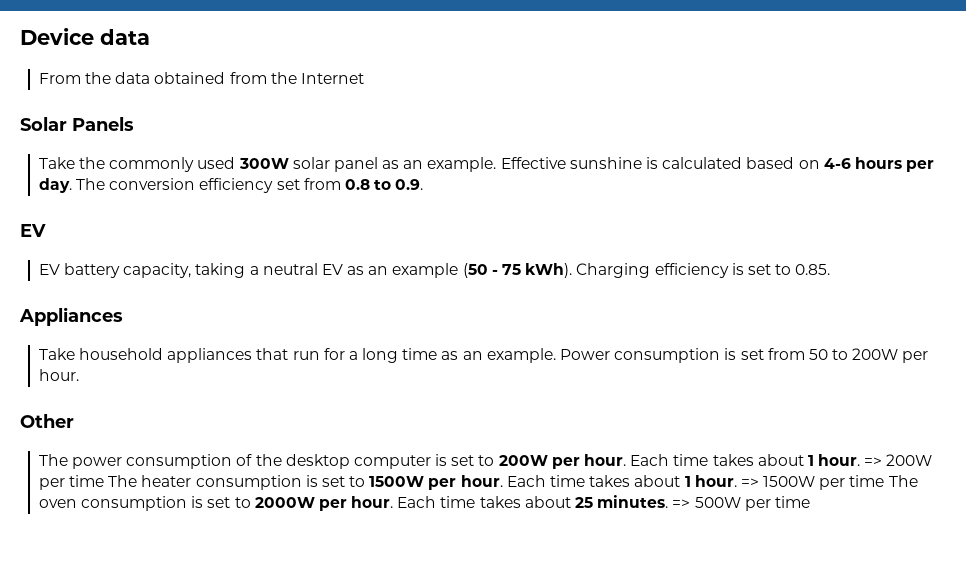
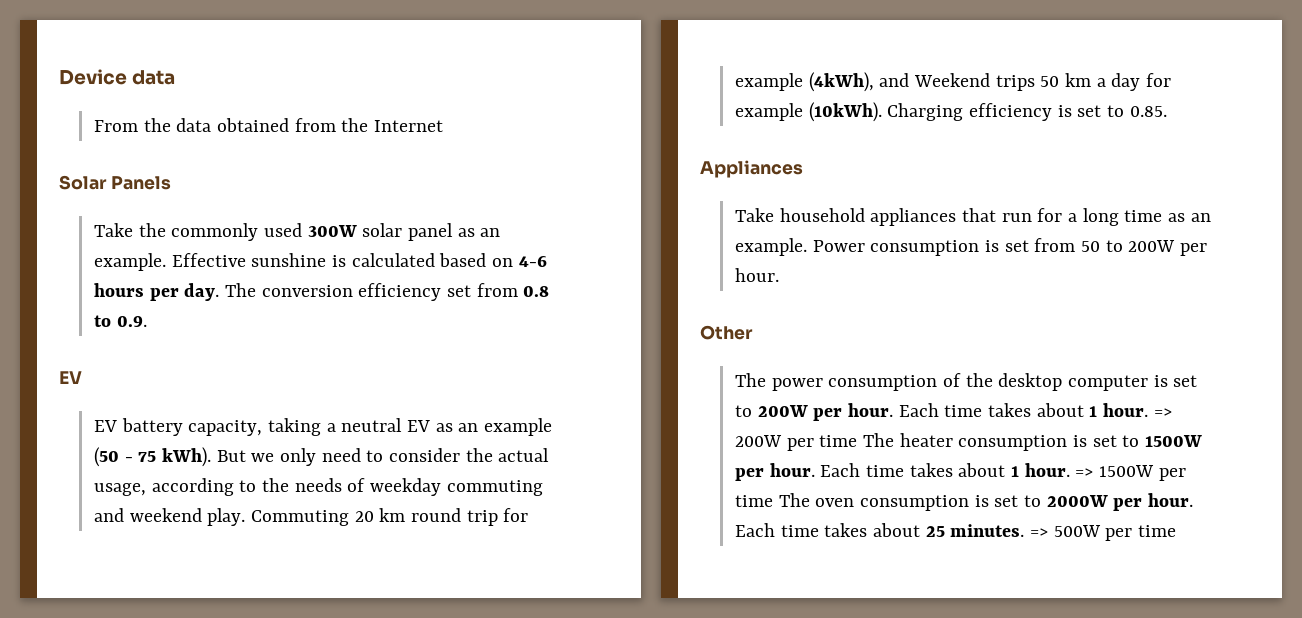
+ But we only need to consider the actual usage, according to the needs of weekday commuting and weekend play. Commuting 20 km round trip for example (4kWh), and Weekend trips 50 km a day for example (10kWh).

